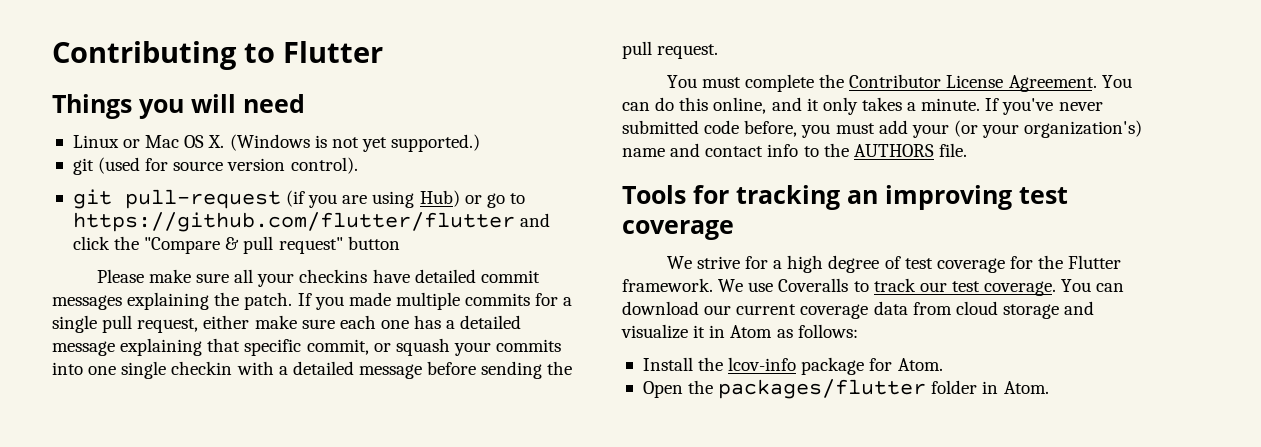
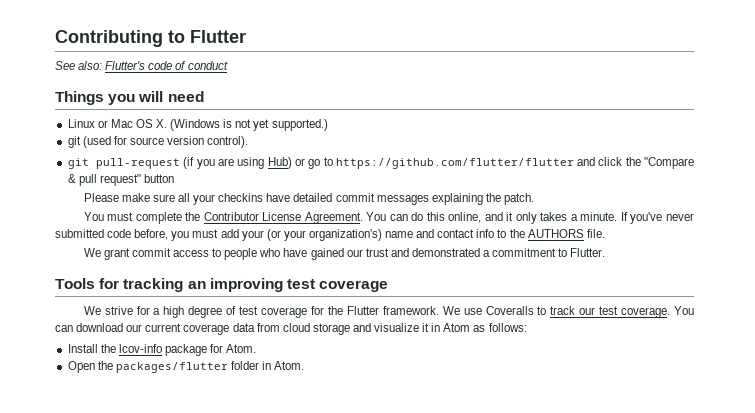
+ See also: Flutter's code of conduct
- If you made multiple commits for a single pull request, either make sure each one has a detailed message explaining that specific commit, or squash your commits into one single checkin with a detailed message before sending the pull request.
+ We grant commit access to people who have gained our trust and demonstrated a commitment to Flutter.

